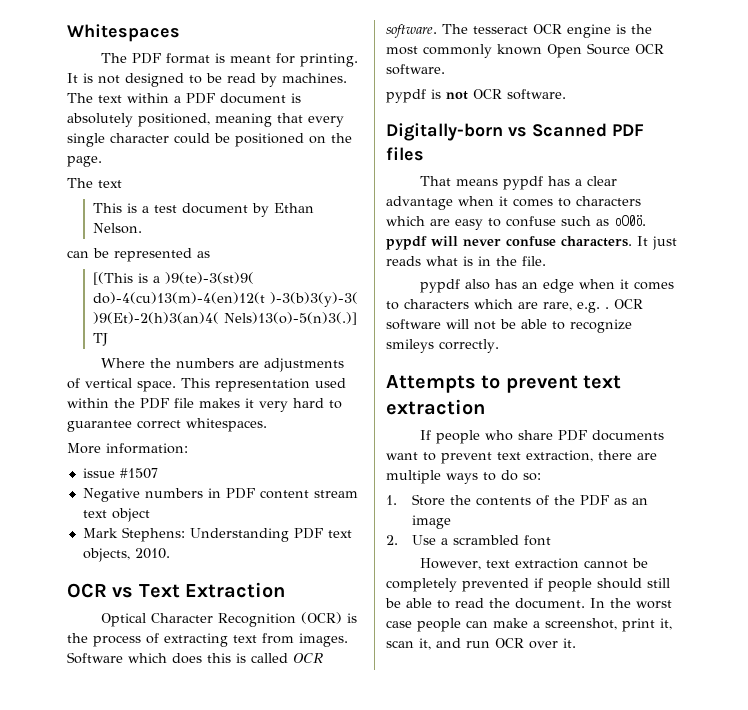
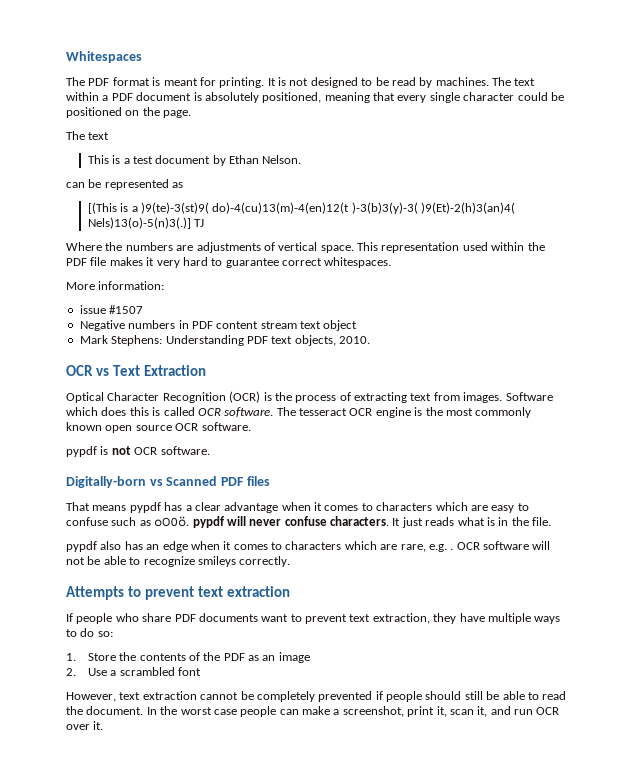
- The tesseract OCR engine is the most commonly known Open Source OCR software.
+ The tesseract OCR engine is the most commonly known open source OCR software.
- If people who share PDF documents want to prevent text extraction, there are multiple ways to do so:
+ If people who share PDF documents want to prevent text extraction, they have multiple ways to do so:

